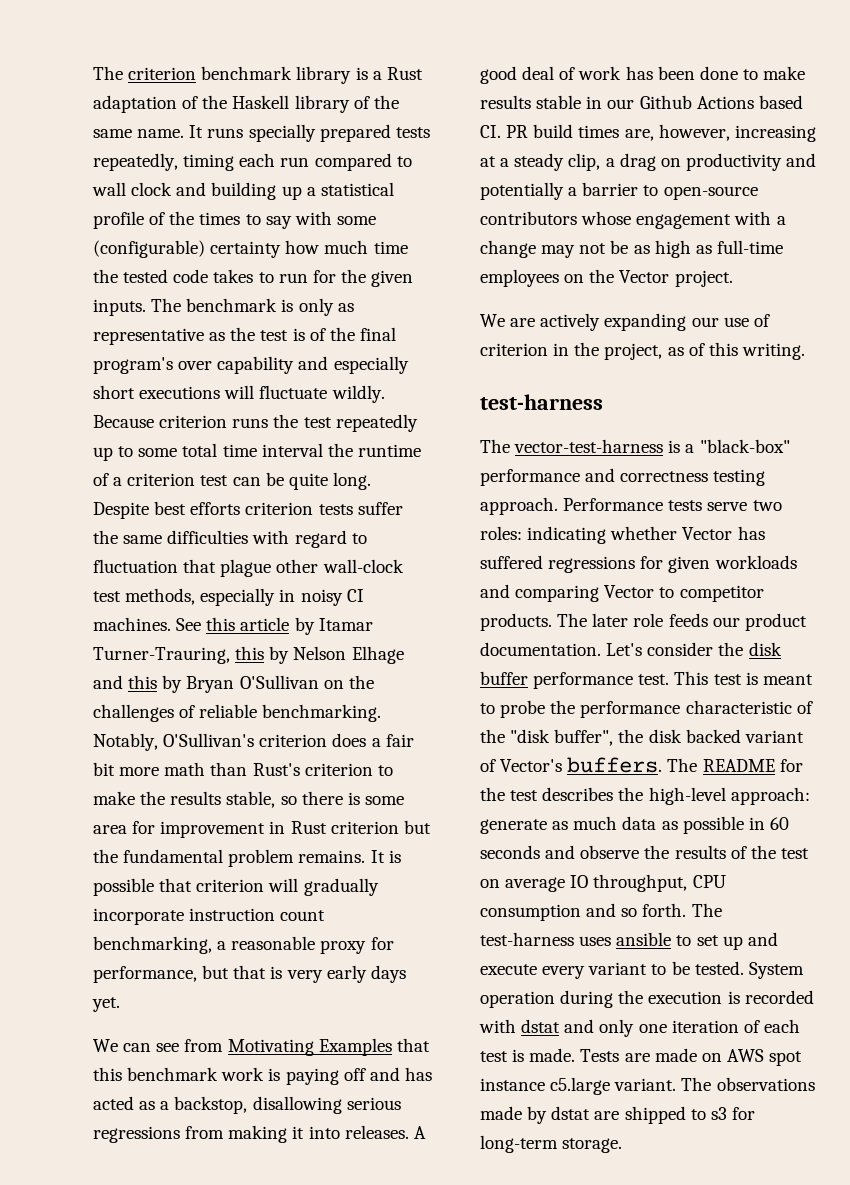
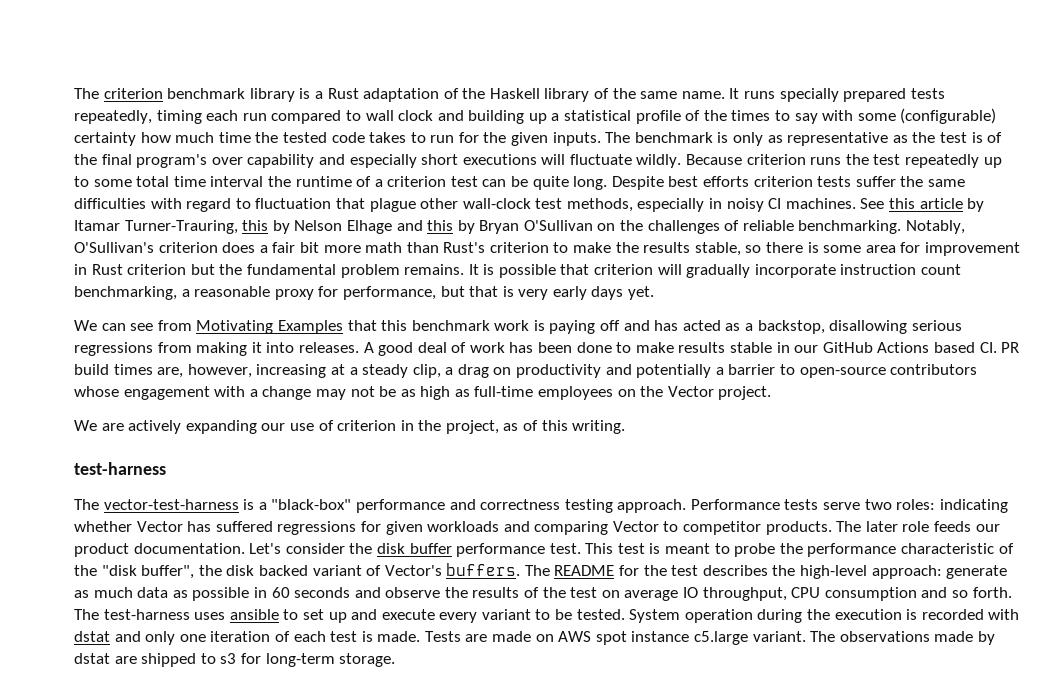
- A good deal of work has been done to make results stable in our Github Actions based CI. PR build times are, however, increasing at a steady clip, a drag on productivity and potentially a barrier to open-source contributors whose engagement with a change may not be as high as full-time employees on the Vector project.
+ A good deal of work has been done to make results stable in our GitHub Actions based CI. PR build times are, however, increasing at a steady clip, a drag on productivity and potentially a barrier to open-source contributors whose engagement with a change may not be as high as full-time employees on the Vector project.

